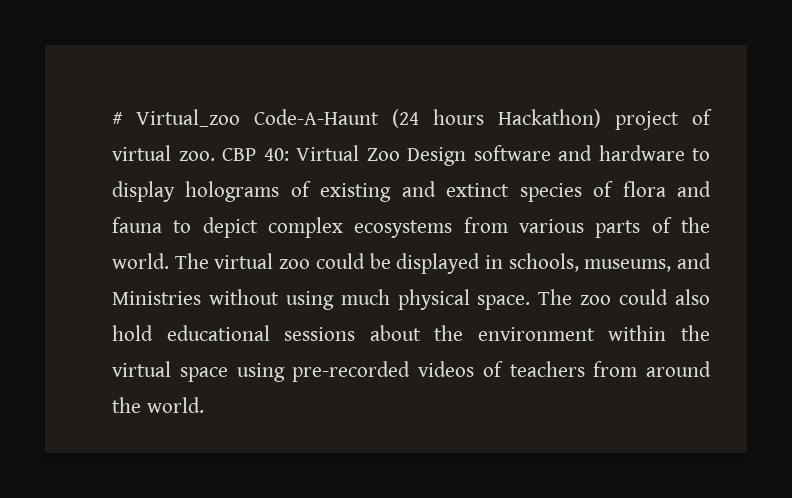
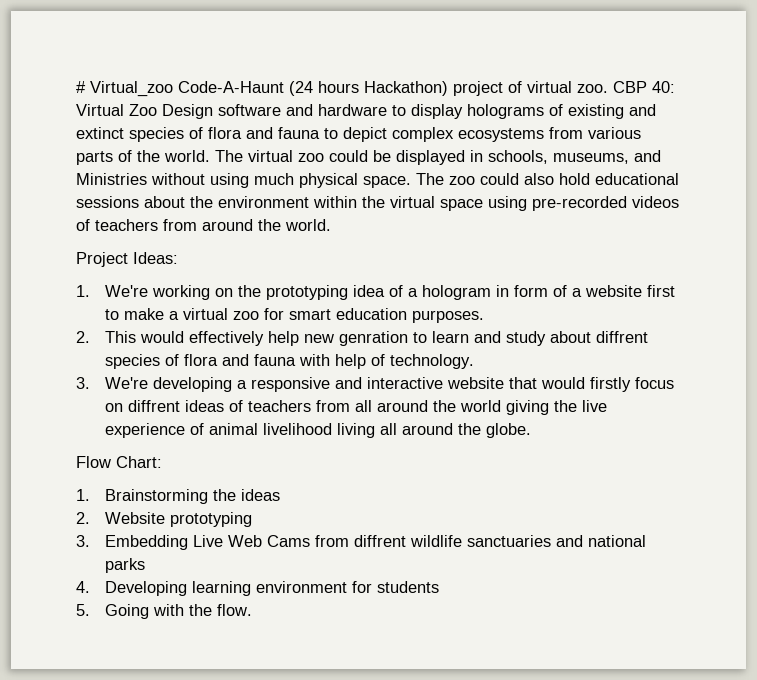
+ Project Ideas:
+ 1. We're working on the prototyping idea of a hologram in form of a website first to make a virtual zoo for smart education purposes.
+ 2. This would effectively help new genration to learn and study about diffrent species of flora and fauna with help of technology.
+ 3. We're developing a responsive and interactive website that would firstly focus on diffrent ideas of teachers from all around the world giving the live experience of animal livelihood living all around the globe.
+ Flow Chart:
+ 1. Brainstorming the ideas
+ 2. Website prototyping
+ 3. Embedding Live Web Cams from diffrent wildlife sanctuaries and national parks
+ 4. Developing learning environment for students
+ 5. Going with the flow.

